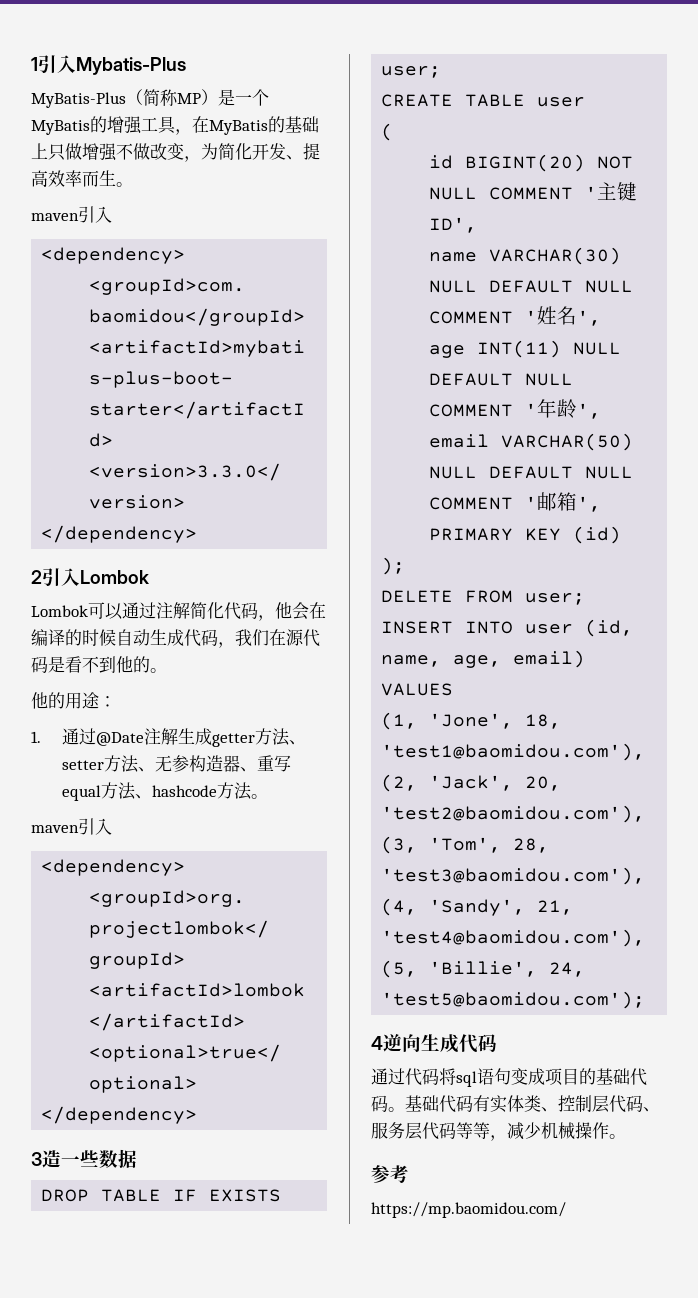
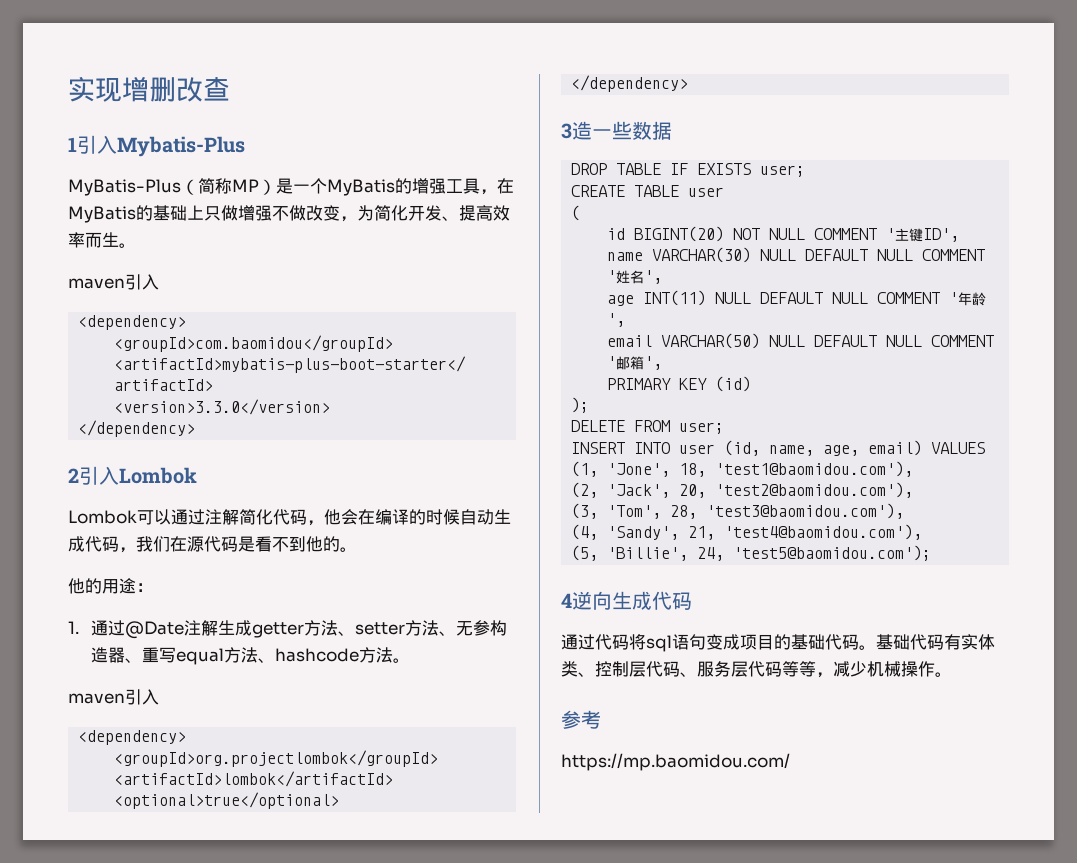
+ 实现增删改查

